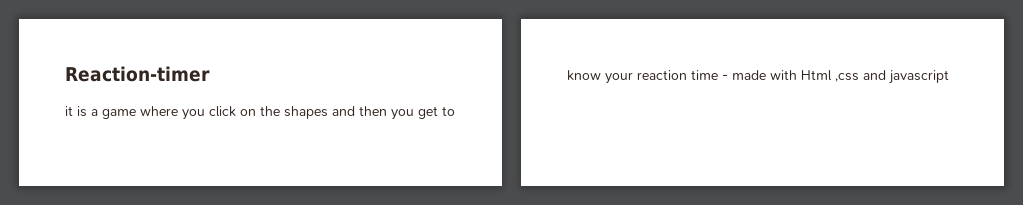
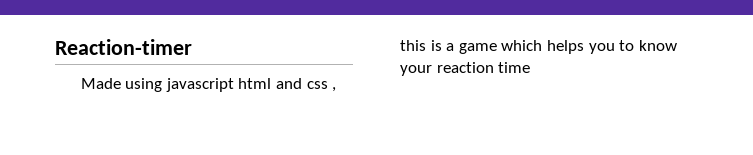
- it is a game where you click on the shapes and then you get to know your reaction time - made with Html ,css and javascript
+ Made using javascript html and css , this is a game which helps you to know your reaction time

